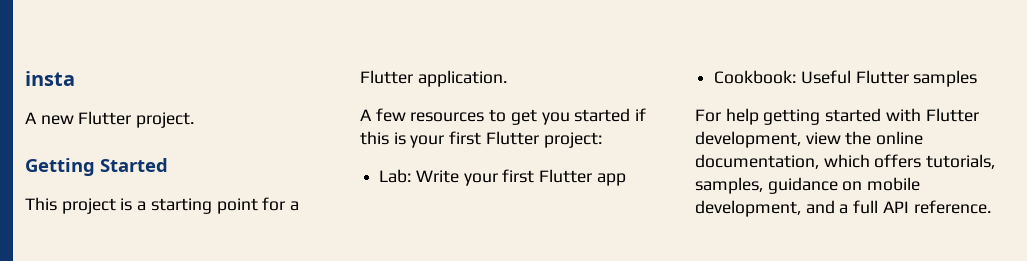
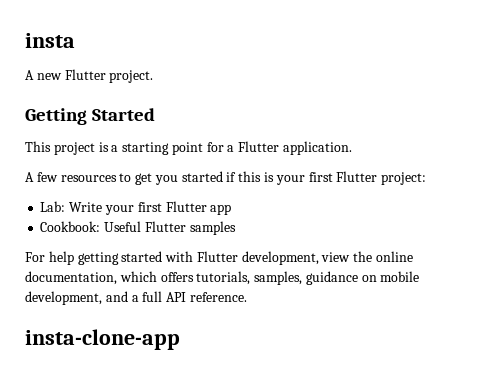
+ insta-clone-app

